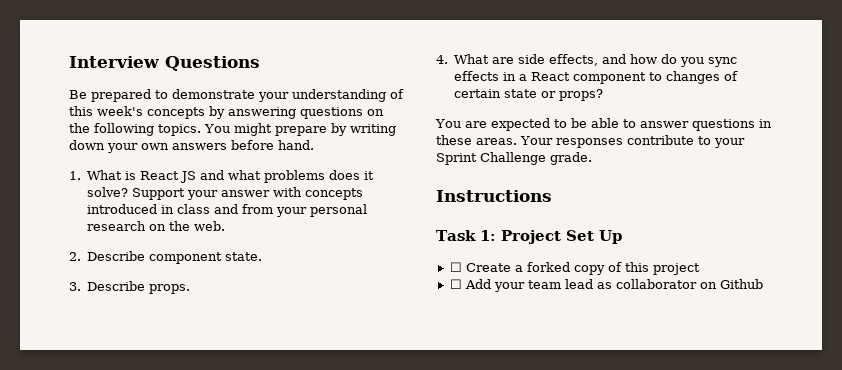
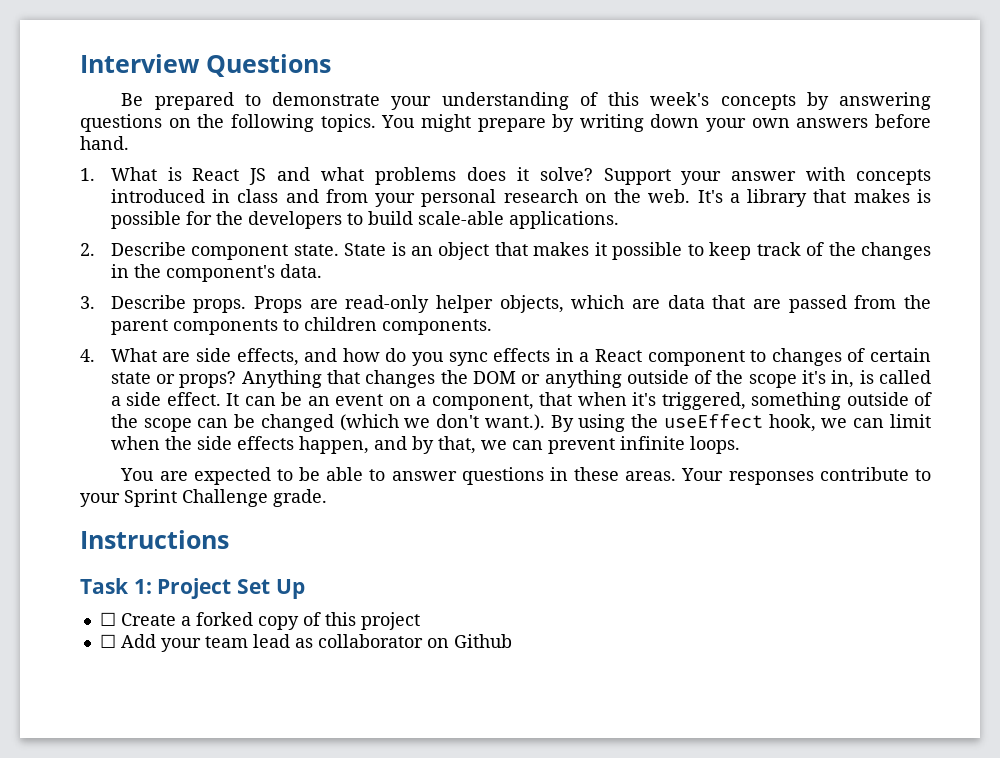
- Support your answer with concepts introduced in class and from your personal research on the web.
- 2. Describe component state.
- 3. Describe props.
+ Support your answer with concepts introduced in class and from your personal research on the web. It's a library that makes is possible for the developers to build scale-able applications.
+ 2. Describe component state. State is an object that makes it possible to keep track of the changes in the component's data.
+ 3. Describe props. Props are read-only helper objects, which are data that are passed from the parent components to children components.
+ Anything that changes the DOM or anything outside of the scope it's in, is called a side effect. It can be an event on a component, that when it's triggered, something outside of the scope can be changed (which we don't want.). By using the useEffect hook, we can limit when the side effects happen, and by that, we can prevent infinite loops.

